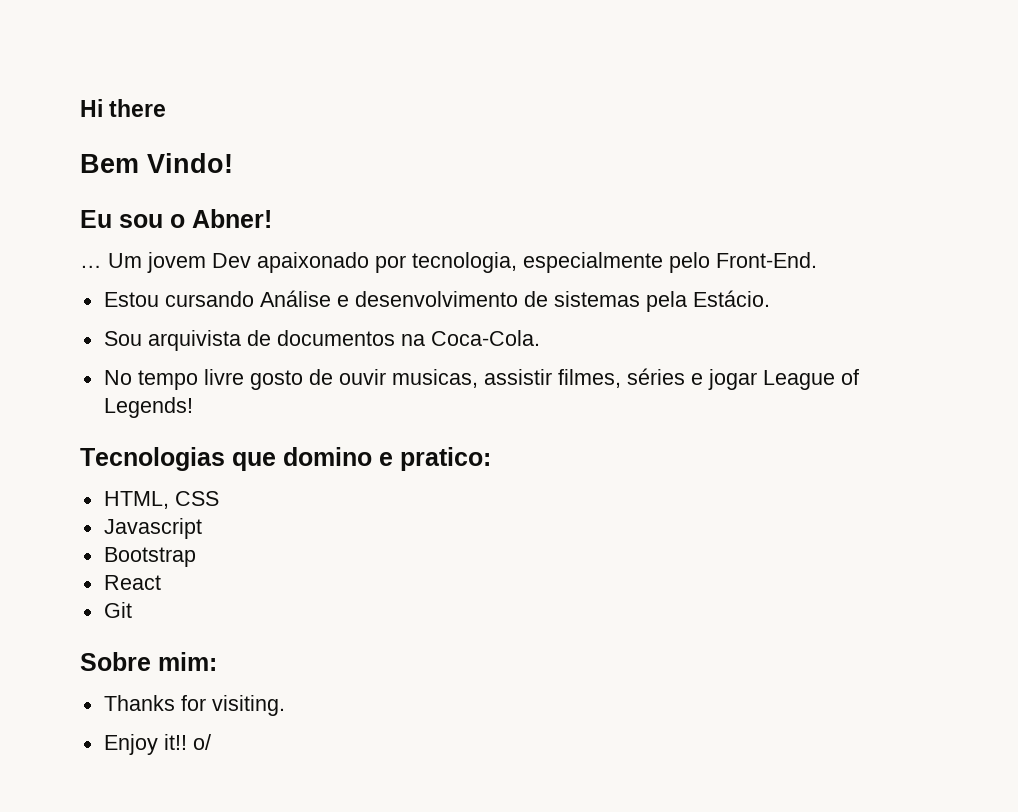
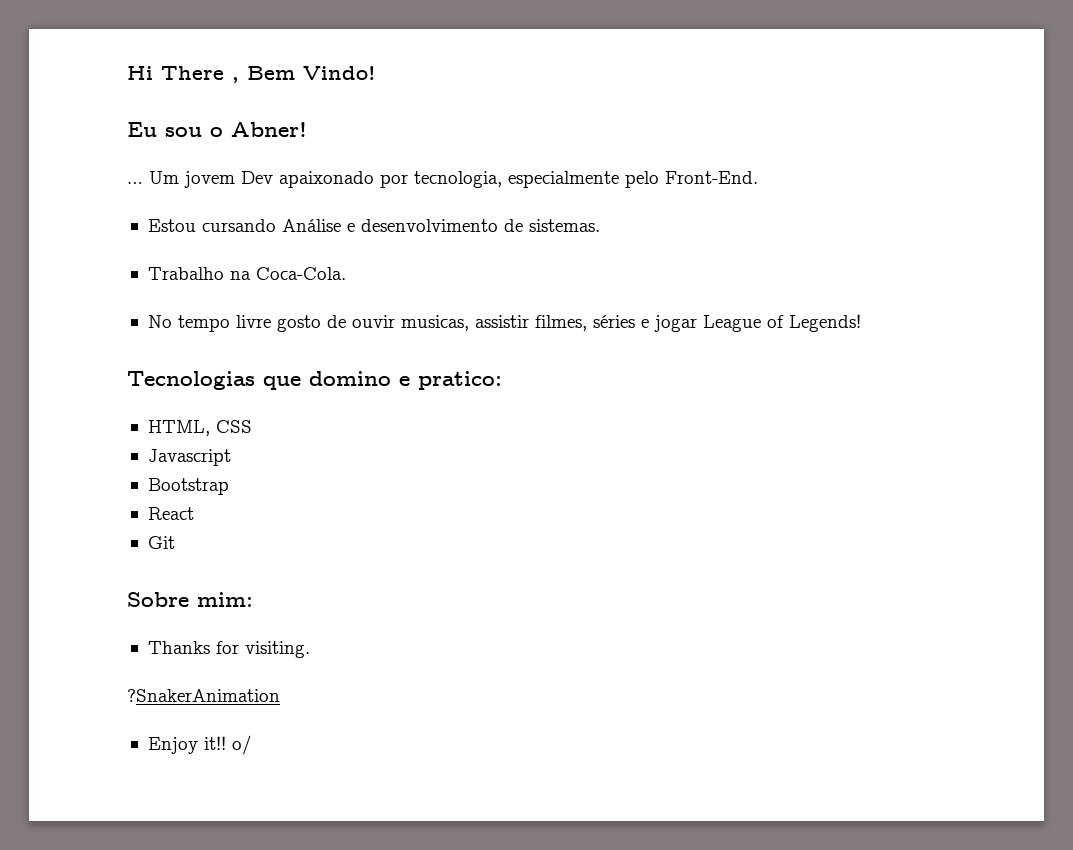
- Hi there
- Bem Vindo!
+ Hi There , Bem Vindo!
- Estou cursando Análise e desenvolvimento de sistemas pela Estácio.
- Sou arquivista de documentos na Coca-Cola.
+ Estou cursando Análise e desenvolvimento de sistemas.
+ Trabalho na Coca-Cola.
+ ?SnakerAnimation

